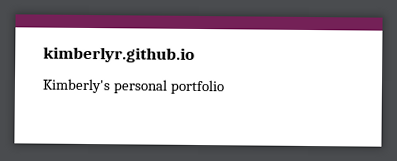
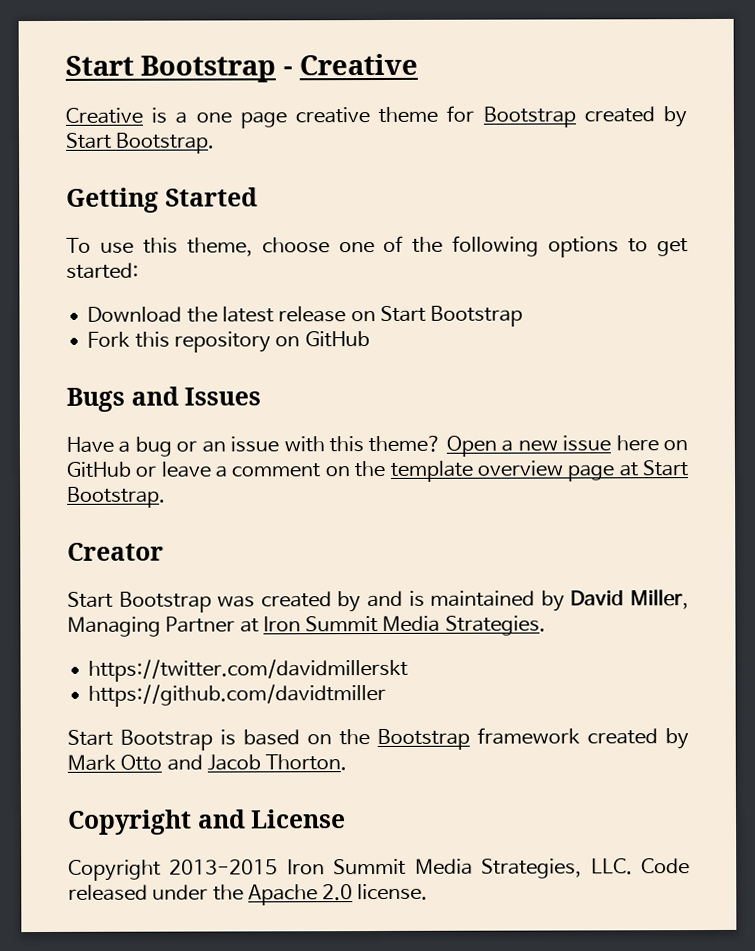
- kimberlyr.github.io
- Kimberly's personal portfolio
+ Start Bootstrap - Creative
+ Creative is a one page creative theme for Bootstrap created by Start Bootstrap.
+ Getting Started
+ To use this theme, choose one of the following options to get started:
+ Download the latest release on Start Bootstrap
+ Fork this repository on GitHub
+ Bugs and Issues
+ Have a bug or an issue with this theme? Open a new issue here on GitHub or leave a comment on the template overview page at Start Bootstrap.
+ Creator
+ Start Bootstrap was created by and is maintained by David Miller, Managing Partner at Iron Summit Media Strategies.
+ https://twitter.com/davidmillerskt
+ https://github.com/davidtmiller
+ Start Bootstrap is based on the Bootstrap framework created by Mark Otto and Jacob Thorton.
+ Copyright and License
+ Copyright 2013-2015 Iron Summit Media Strategies, LLC. Code released under the Apache 2.0 license.

